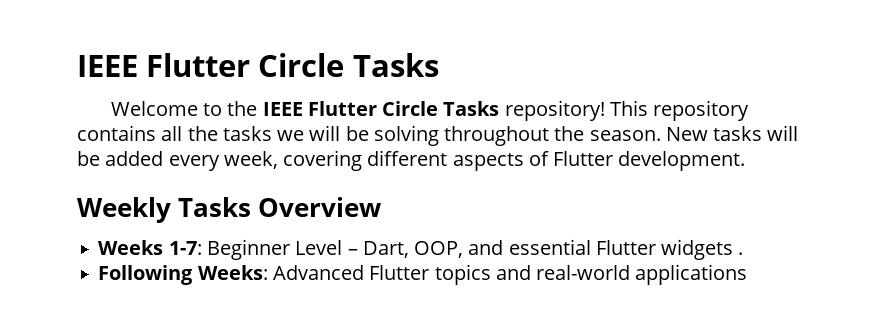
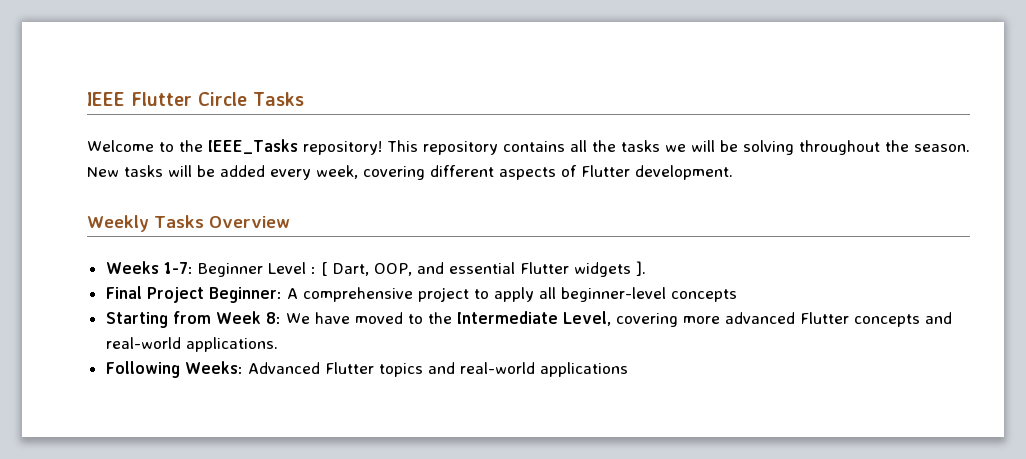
- Welcome to the IEEE Flutter Circle Tasks repository!
+ Welcome to the IEEE_Tasks repository!
- Weeks 1-7: Beginner Level – Dart, OOP, and essential Flutter widgets .
+ Weeks 1-7: Beginner Level : [ Dart, OOP, and essential Flutter widgets ].
+ Final Project Beginner: A comprehensive project to apply all beginner-level concepts
+ Starting from Week 8: We have moved to the Intermediate Level, covering more advanced Flutter concepts and real-world applications.

